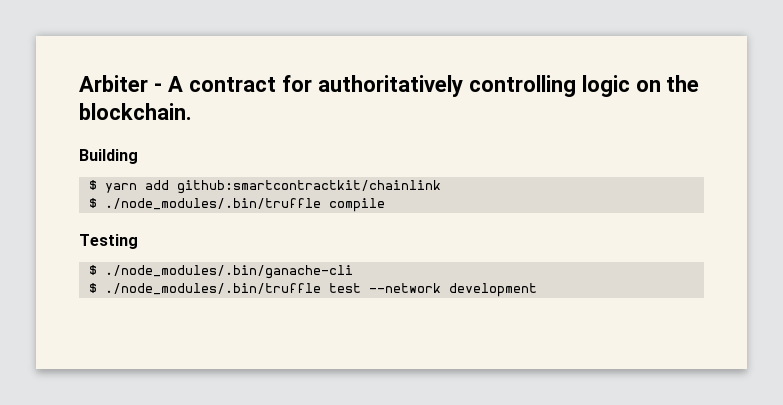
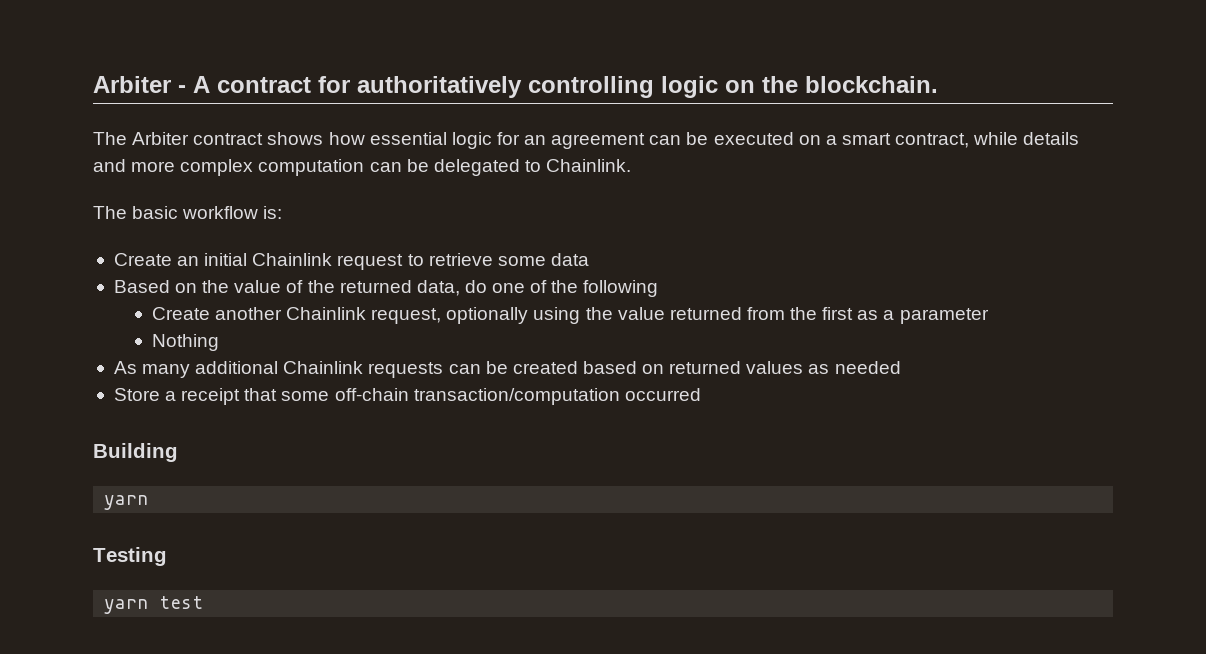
+ The Arbiter contract shows how essential logic for an agreement can be executed on a smart contract, while details and more complex computation can be delegated to Chainlink.
+ The basic workflow is:
+ Create an initial Chainlink request to retrieve some data
+ Based on the value of the returned data, do one of the following
+ Create another Chainlink request, optionally using the value returned from the first as a parameter
+ Nothing
+ As many additional Chainlink requests can be created based on returned values as needed
+ Store a receipt that some off-chain transaction/computation occurred
  Building
- $ yarn add github:smartcontractkit/chainlink
- $ ./node_modules/.bin/truffle compile
+ yarn
  Testing
- $ ./node_modules/.bin/ganache-cli
- $ ./node_modules/.bin/truffle test --network development
+ yarn test

